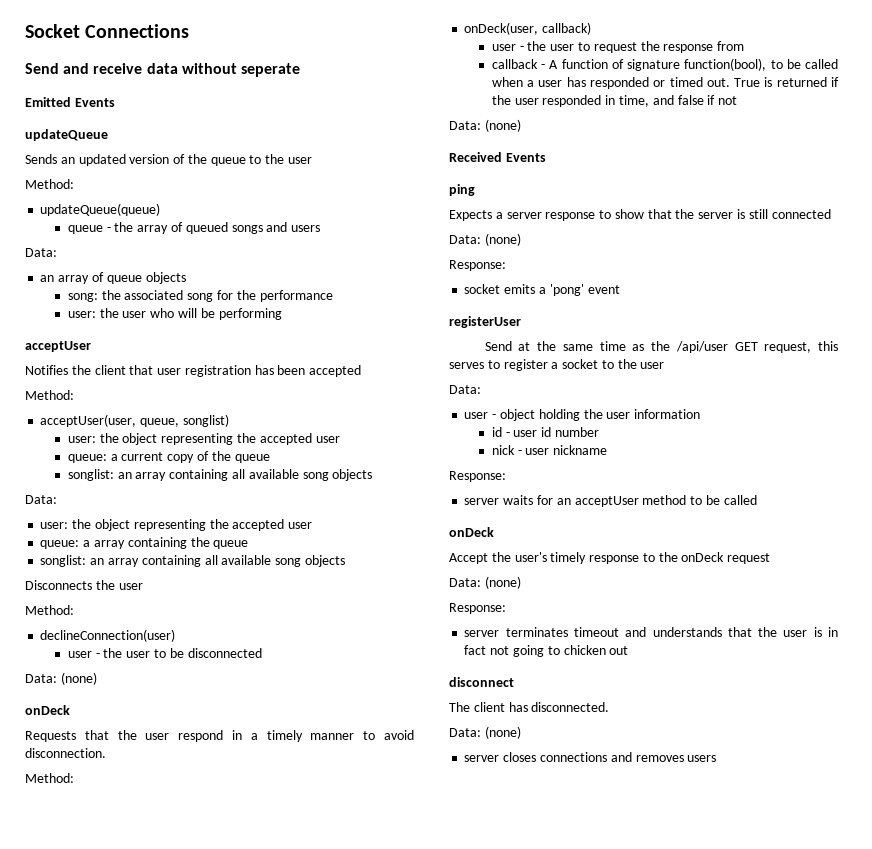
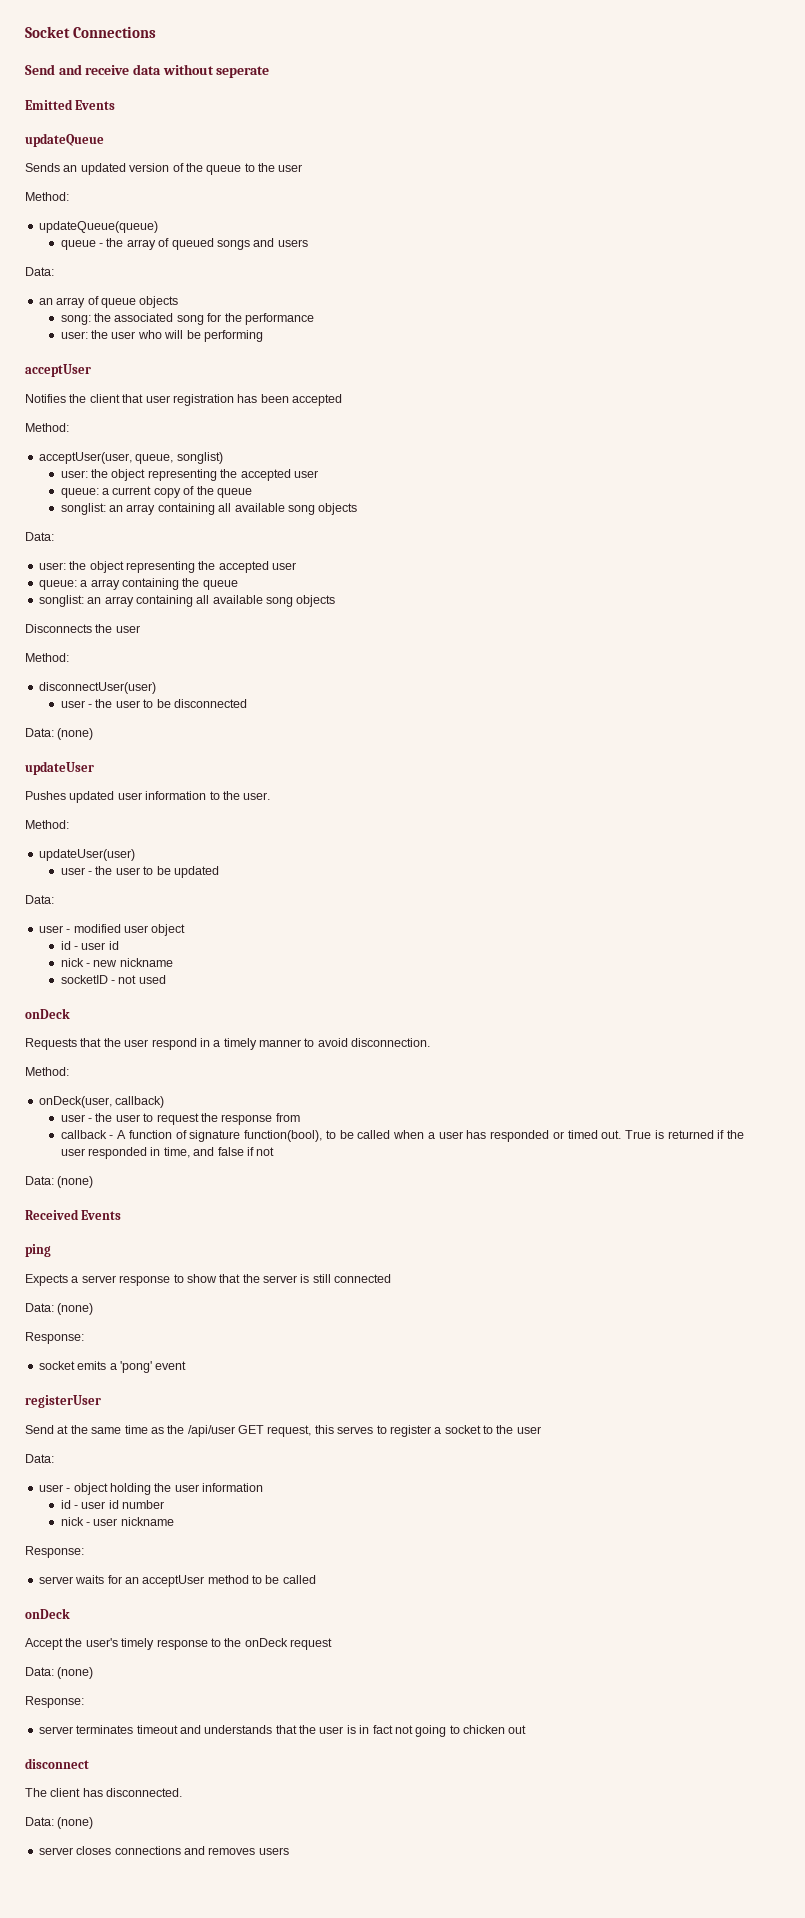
- declineConnection(user)
+ disconnectUser(user)
+ updateUser
+ Pushes updated user information to the user.
+ Method:
+ updateUser(user)
+ user - the user to be updated
+ Data:
+ user - modified user object
+ id - user id
+ nick - new nickname
+ socketID - not used

